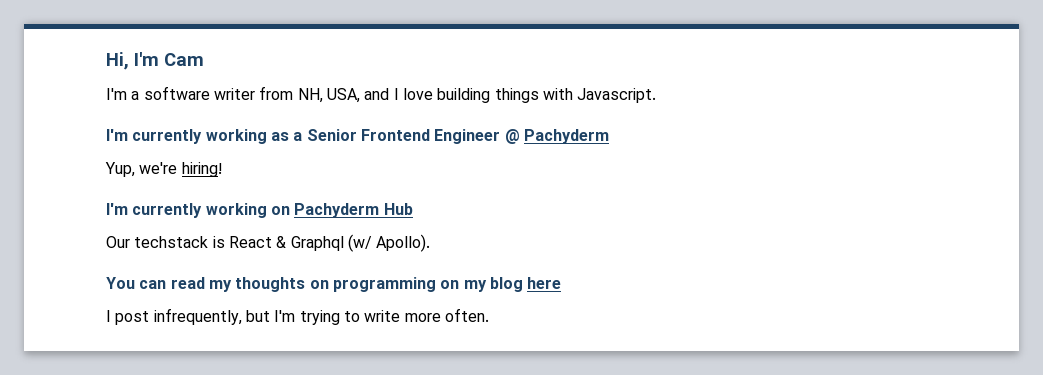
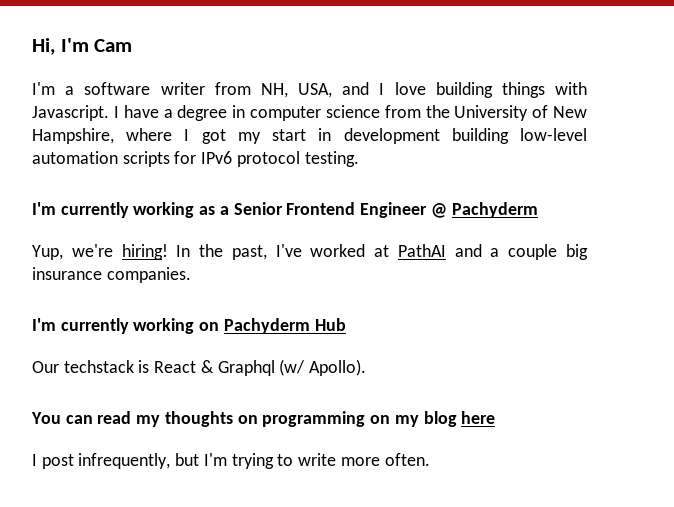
+ I have a degree in computer science from the University of New Hampshire, where I got my start in development building low-level automation scripts for IPv6 protocol testing.
+ In the past, I've worked at PathAI and a couple big insurance companies.

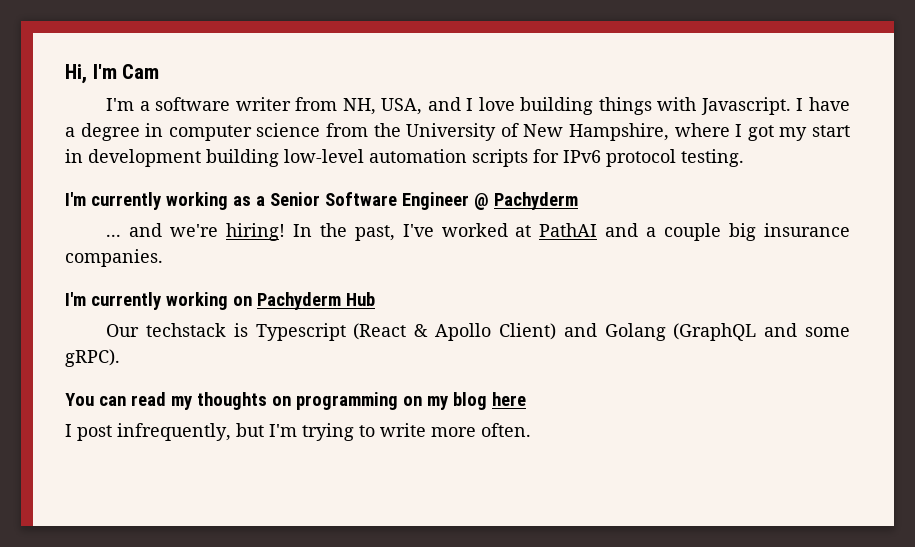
- I'm currently working as a Senior Frontend Engineer @ Pachyderm
+ I'm currently working as a Senior Software Engineer @ Pachyderm
- Yup, we're hiring!
+ ... and we're hiring!
- Our techstack is React & Graphql (w/ Apollo).
+ Our techstack is Typescript (React & Apollo Client) and Golang (GraphQL and some gRPC).

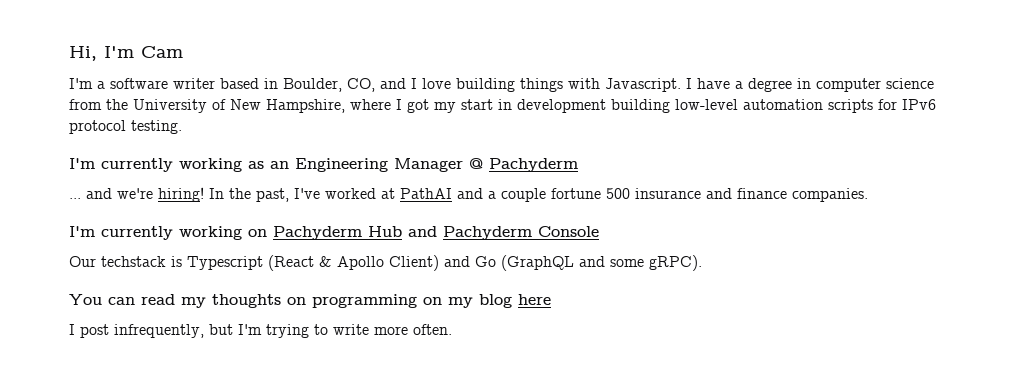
- I'm a software writer from NH, USA, and I love building things with Javascript.
+ I'm a software writer based in Boulder, CO, and I love building things with Javascript.
- I'm currently working as a Senior Software Engineer @ Pachyderm
+ I'm currently working as an Engineering Manager @ Pachyderm
- In the past, I've worked at PathAI and a couple big insurance companies.
+ In the past, I've worked at PathAI and a couple fortune 500 insurance and finance companies.
- I'm currently working on Pachyderm Hub
+ I'm currently working on Pachyderm Hub and Pachyderm Console
- Our techstack is Typescript (React & Apollo Client) and Golang (GraphQL and some gRPC).
+ Our techstack is Typescript (React & Apollo Client) and Go (GraphQL and some gRPC).

